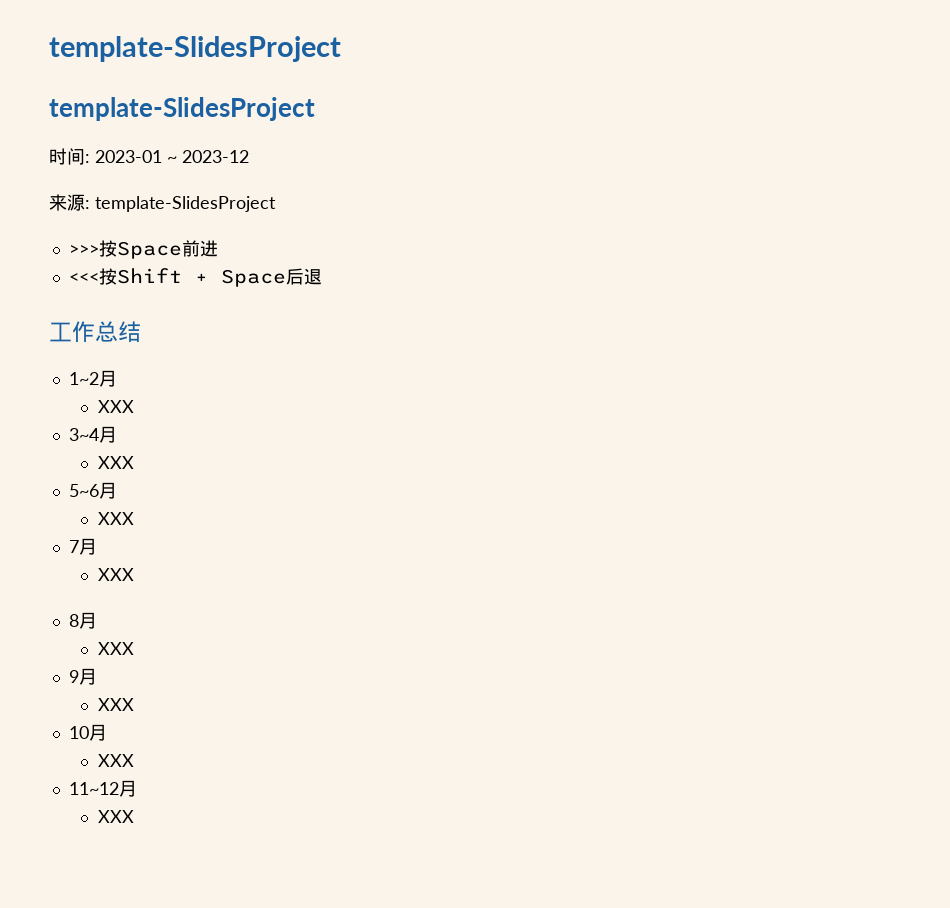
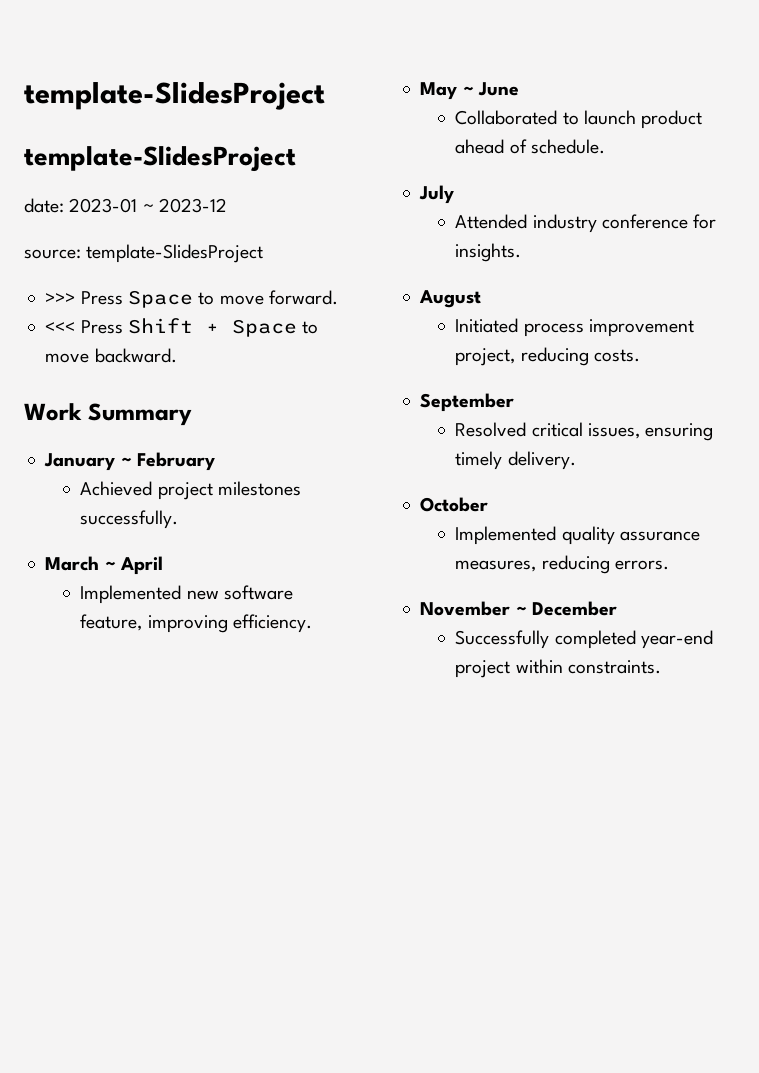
- 时间: 2023-01 ~ 2023-12
+ date: 2023-01 ~ 2023-12
- 来源: template-SlidesProject
+ source: template-SlidesProject
- >>>按Space前进
+ >>> Press Space to move forward.
- <<<按Shift + Space后退
- 工作总结
- 1~2月
- XXX
- 3~4月
- XXX
- 5~6月
- XXX
- 7月
- XXX
- 8月
- XXX
- 9月
- XXX
- 10月
- XXX
- 11~12月
- XXX
+ <<< Press Shift + Space to move backward.
+ Work Summary
+ January ~ February
+ Achieved project milestones successfully.
+ March ~ April
+ Implemented new software feature, improving efficiency.
+ May ~ June
+ Collaborated to launch product ahead of schedule.
+ July
+ Attended industry conference for insights.
+ August
+ Initiated process improvement project, reducing costs.
+ September
+ Resolved critical issues, ensuring timely delivery.
+ October
+ Implemented quality assurance measures, reducing errors.
+ November ~ December
+ Successfully completed year-end project within constraints.

